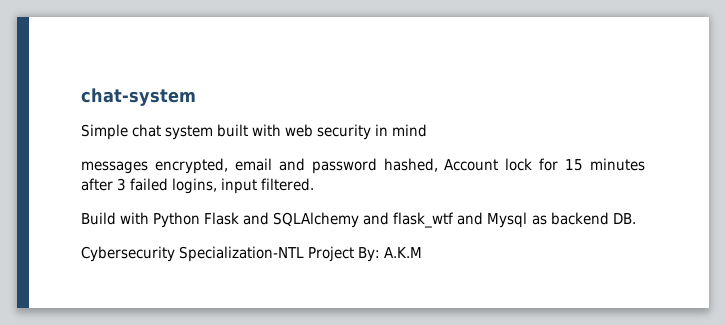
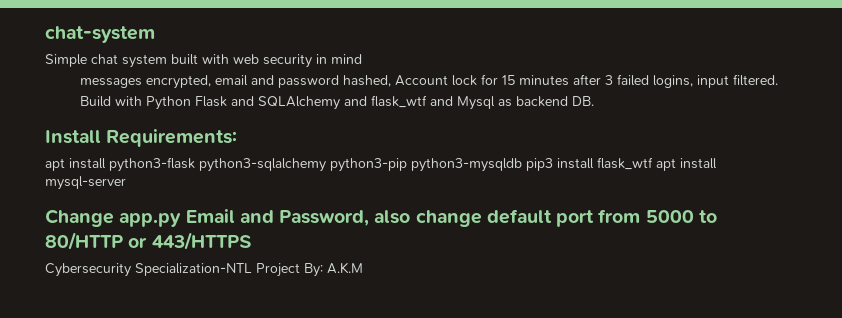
+ Install Requirements:
+ apt install python3-flask python3-sqlalchemy python3-pip python3-mysqldb pip3 install flask_wtf apt install mysql-server
+ Change app.py Email and Password, also change default port from 5000 to 80/HTTP or 443/HTTPS

